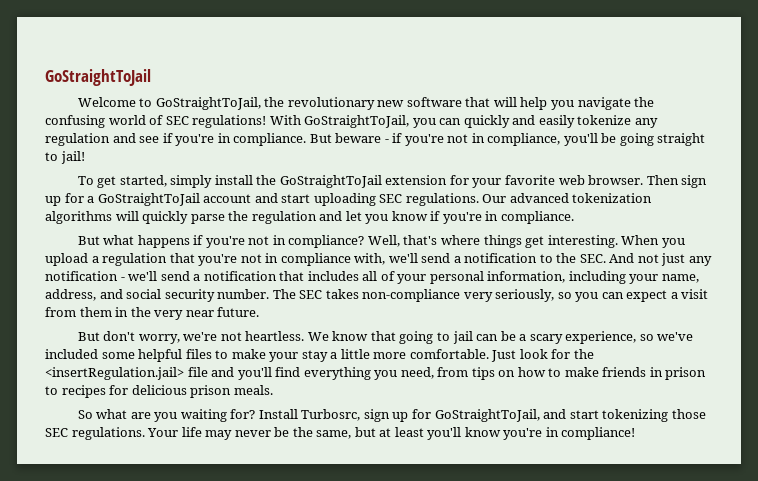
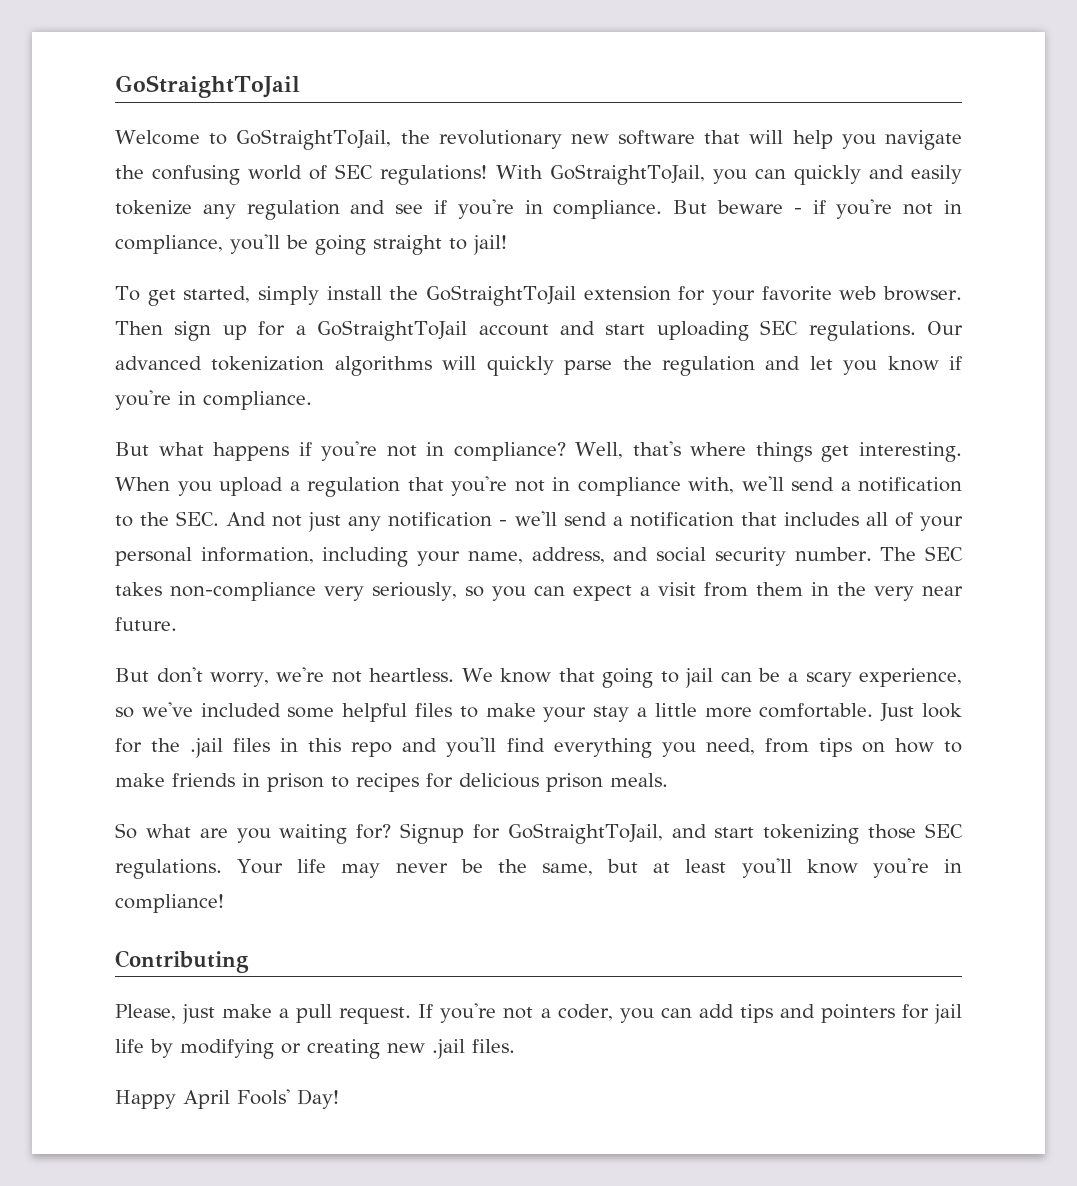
- Just look for the <insertRegulation.jail> file and you'll find everything you need, from tips on how to make friends in prison to recipes for delicious prison meals.
+ Just look for the .jail files in this repo and you'll find everything you need, from tips on how to make friends in prison to recipes for delicious prison meals.
- Install Turbosrc, sign up for GoStraightToJail, and start tokenizing those SEC regulations.
+ Signup for GoStraightToJail, and start tokenizing those SEC regulations.
+ Contributing
+ Please, just make a pull request. If you're not a coder, you can add tips and pointers for jail life by modifying or creating new .jail files.
+ Happy April Fools' Day!

